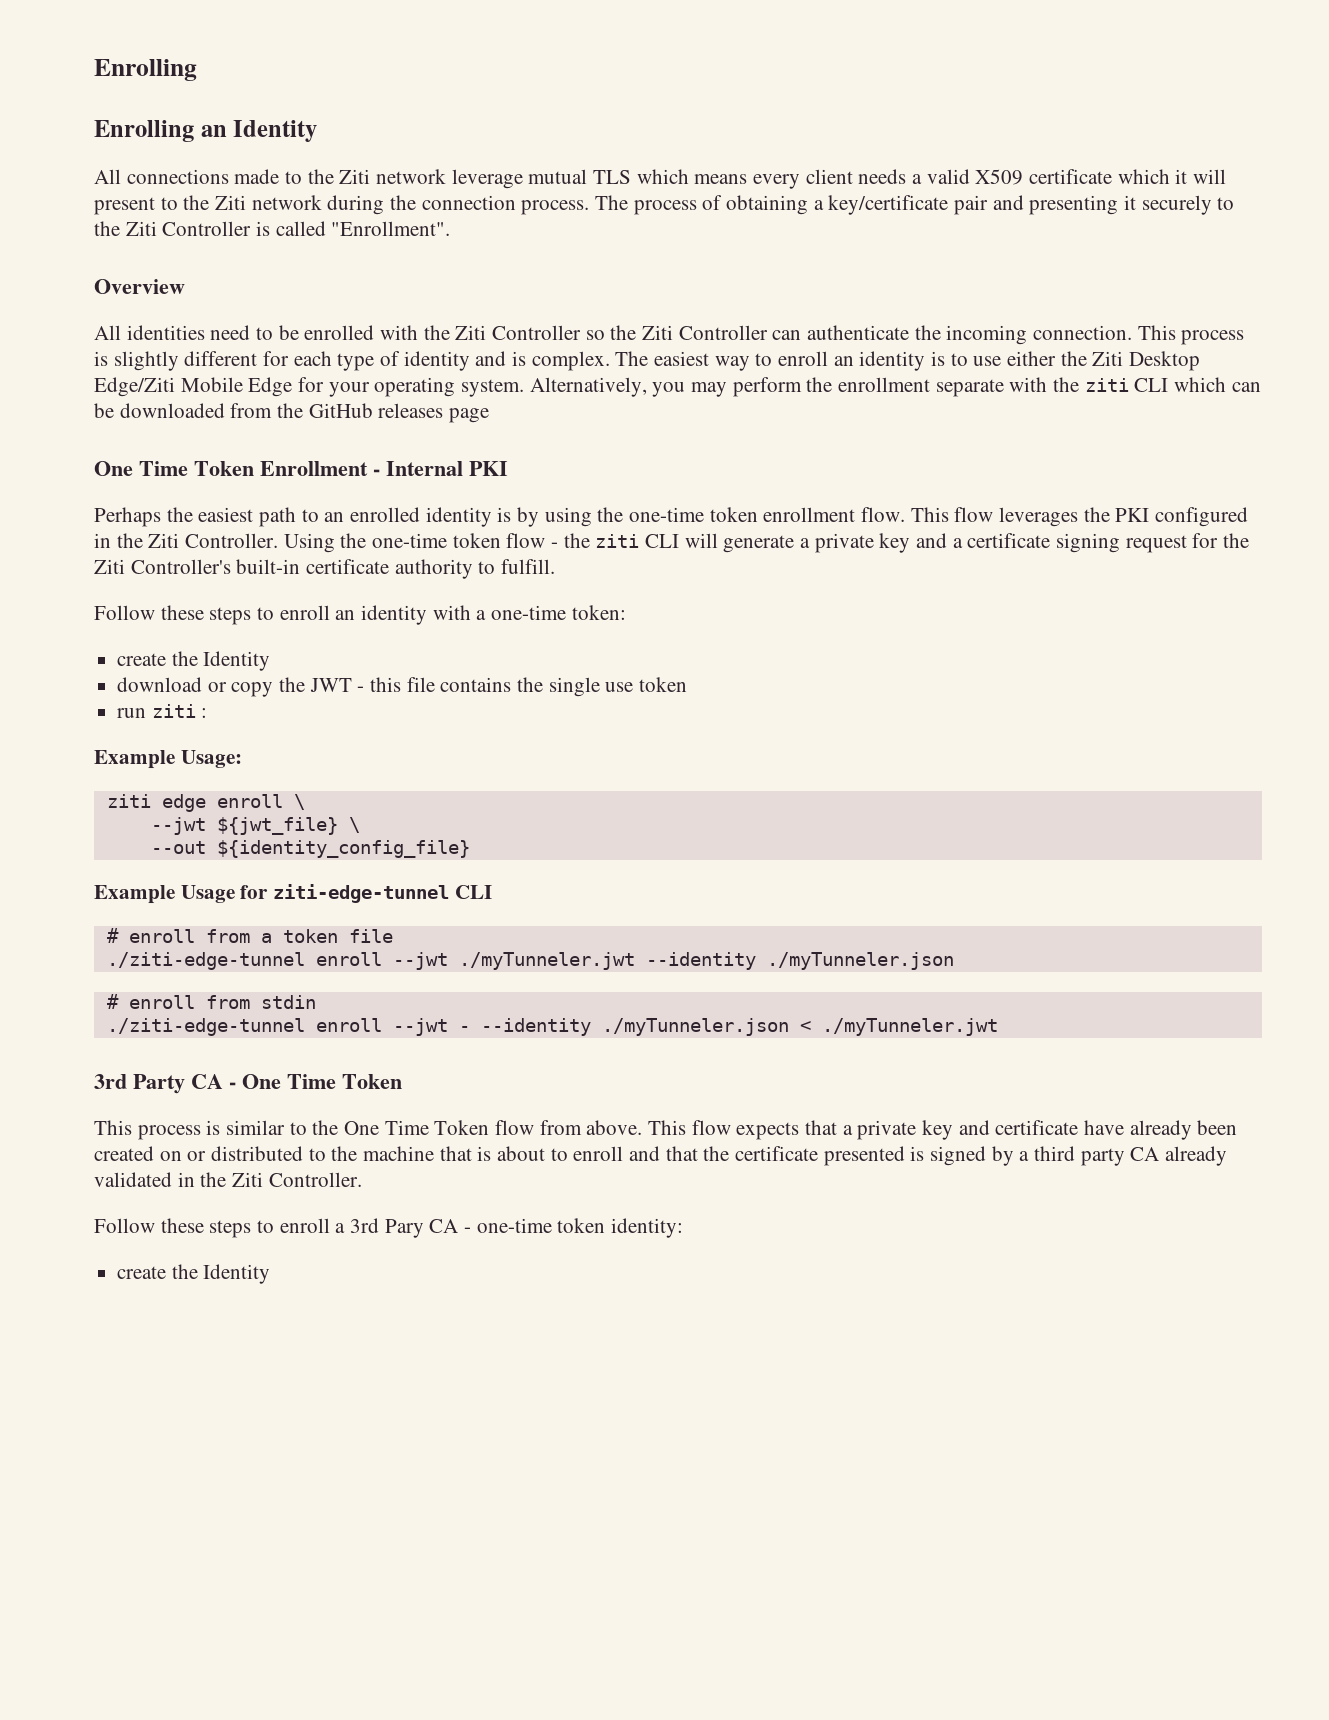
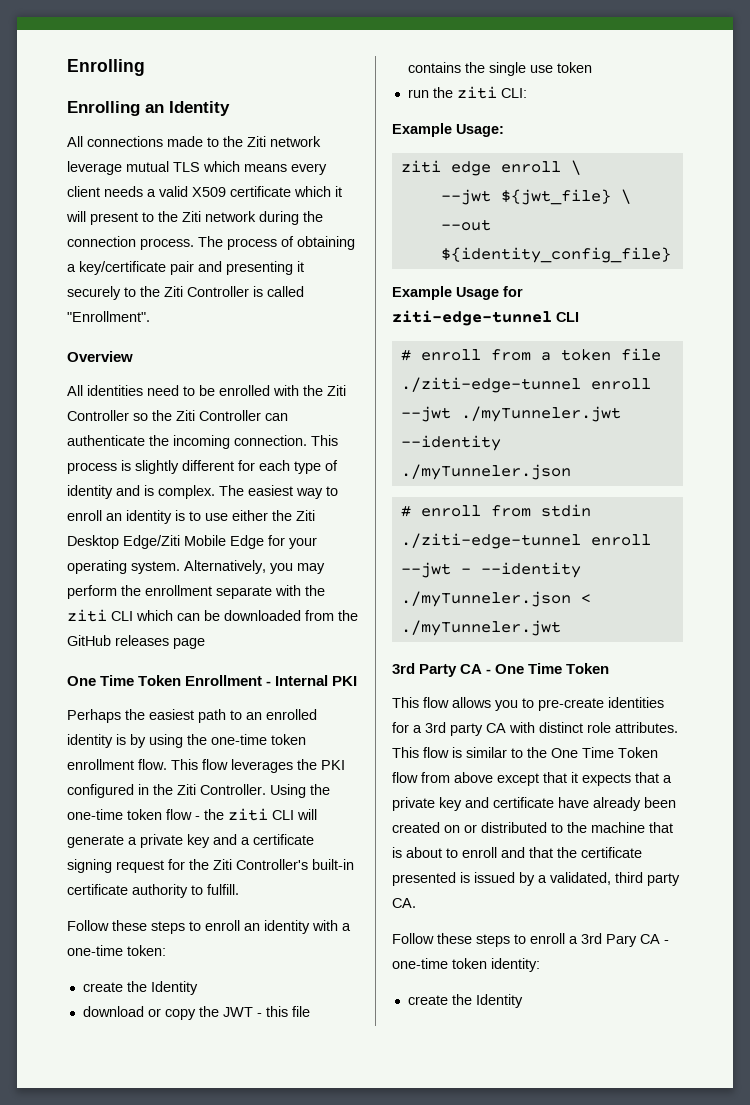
- run ziti :
+ run the ziti CLI:
- This process is similar to the One Time Token flow from above. This flow expects that a private key and certificate have already been created on or distributed to the machine that is about to enroll and that the certificate presented is signed by a third party CA already validated in the Ziti Controller.
+ This flow allows you to pre-create identities for a 3rd party CA with distinct role attributes. This flow is similar to the One Time Token flow from above except that it expects that a private key and certificate have already been created on or distributed to the machine that is about to enroll and that the certificate presented is issued by a validated, third party CA.

